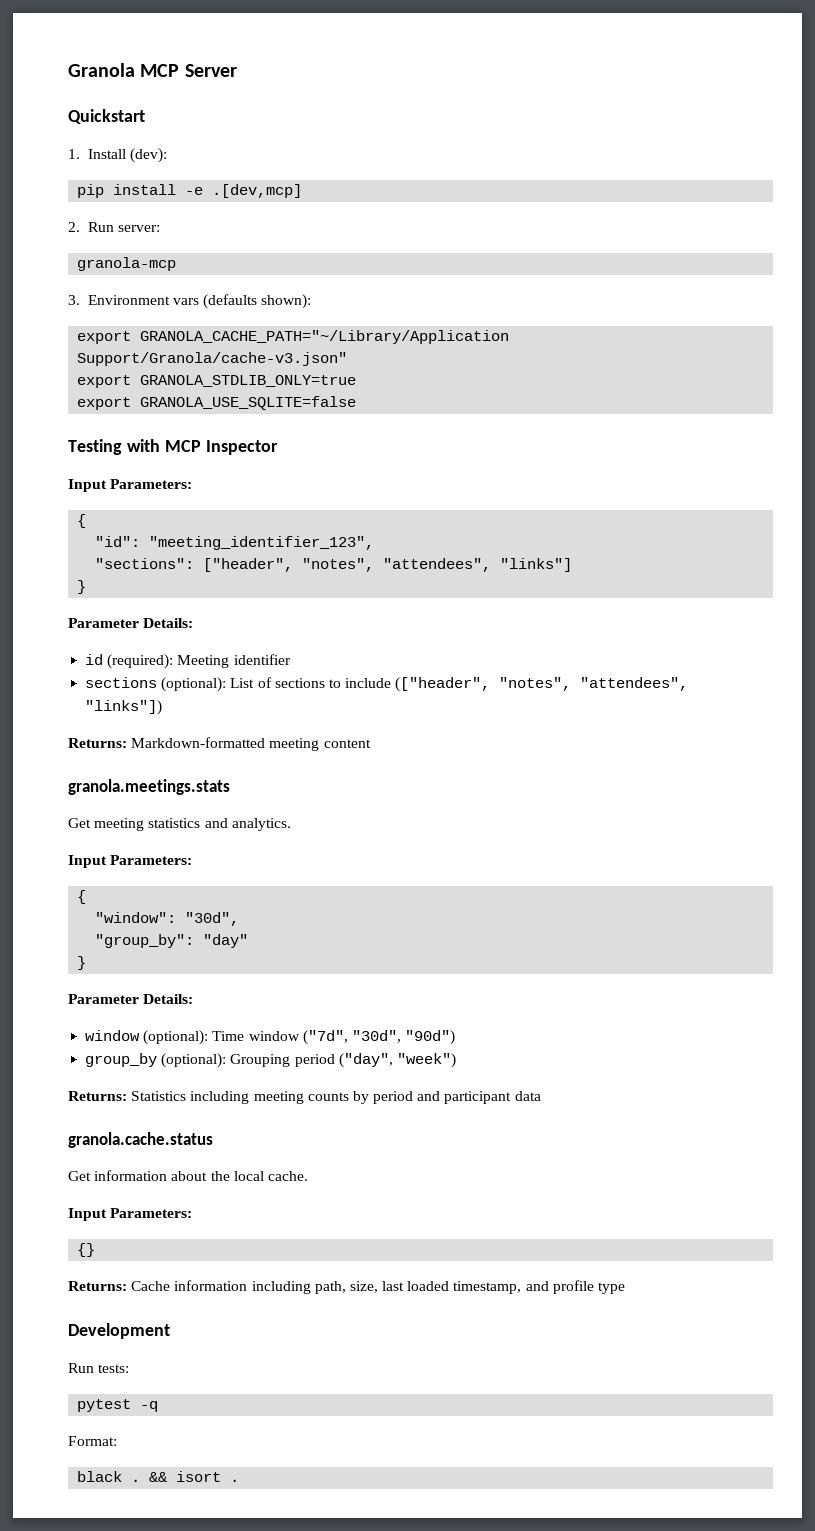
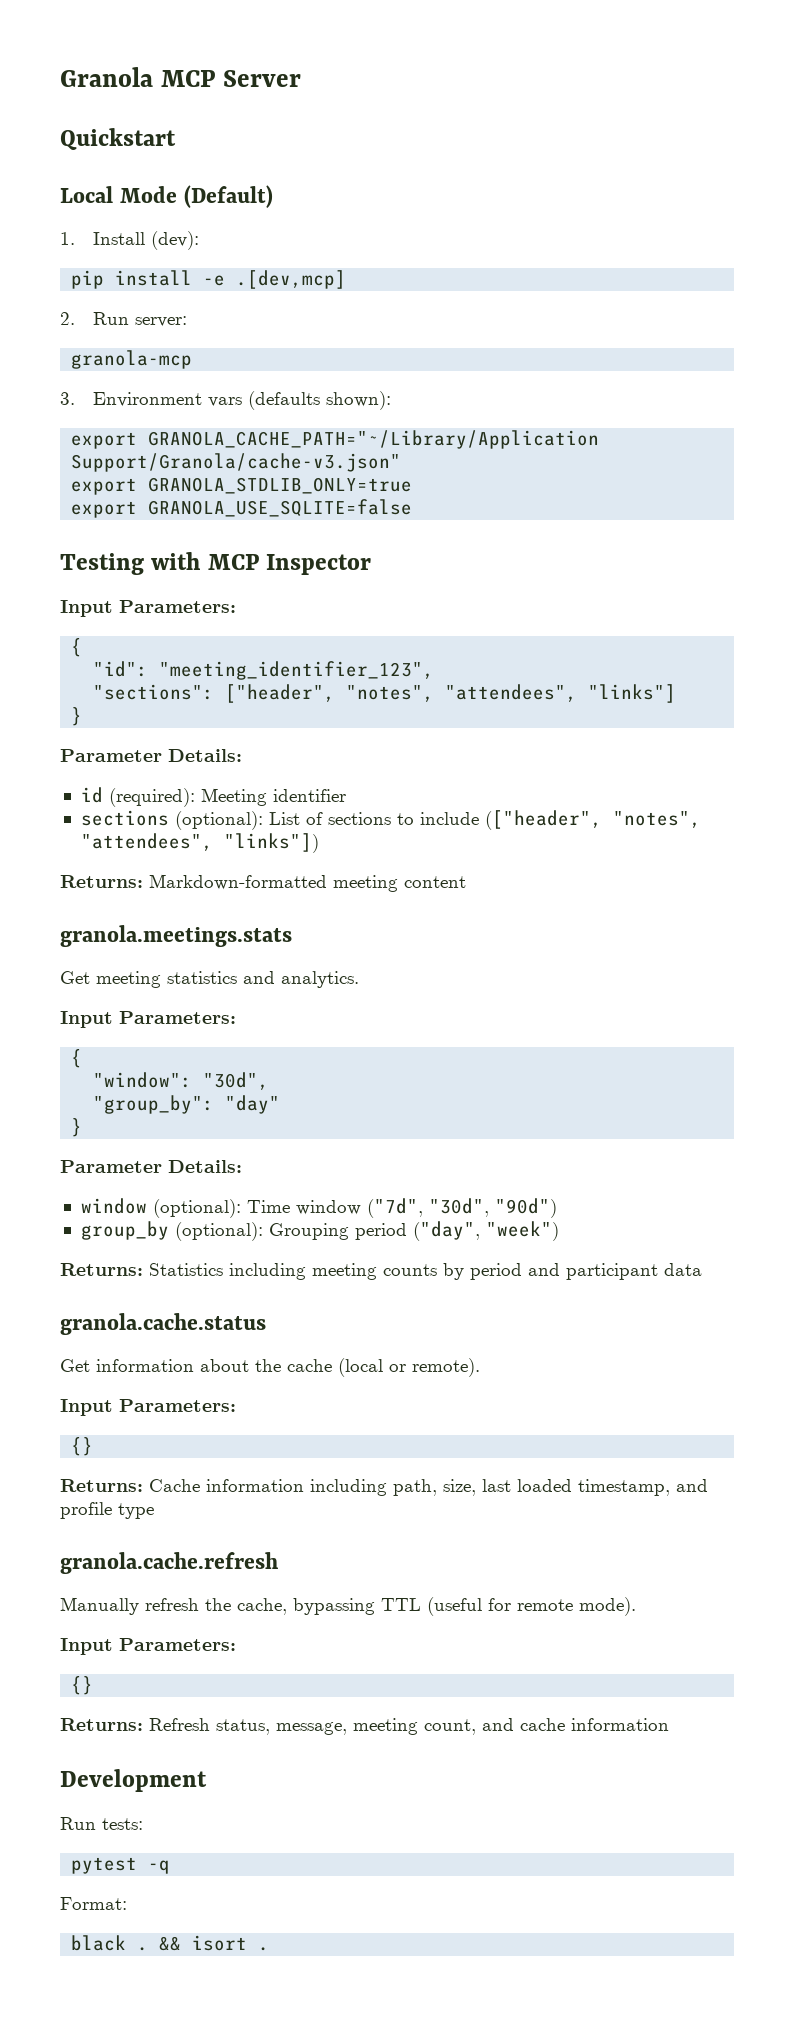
+ Local Mode (Default)
- Get information about the local cache.
+ Get information about the cache (local or remote).
+ granola.cache.refresh
+ Manually refresh the cache, bypassing TTL (useful for remote mode).
+ Input Parameters:
+ {}
+ Returns: Refresh status, message, meeting count, and cache information

